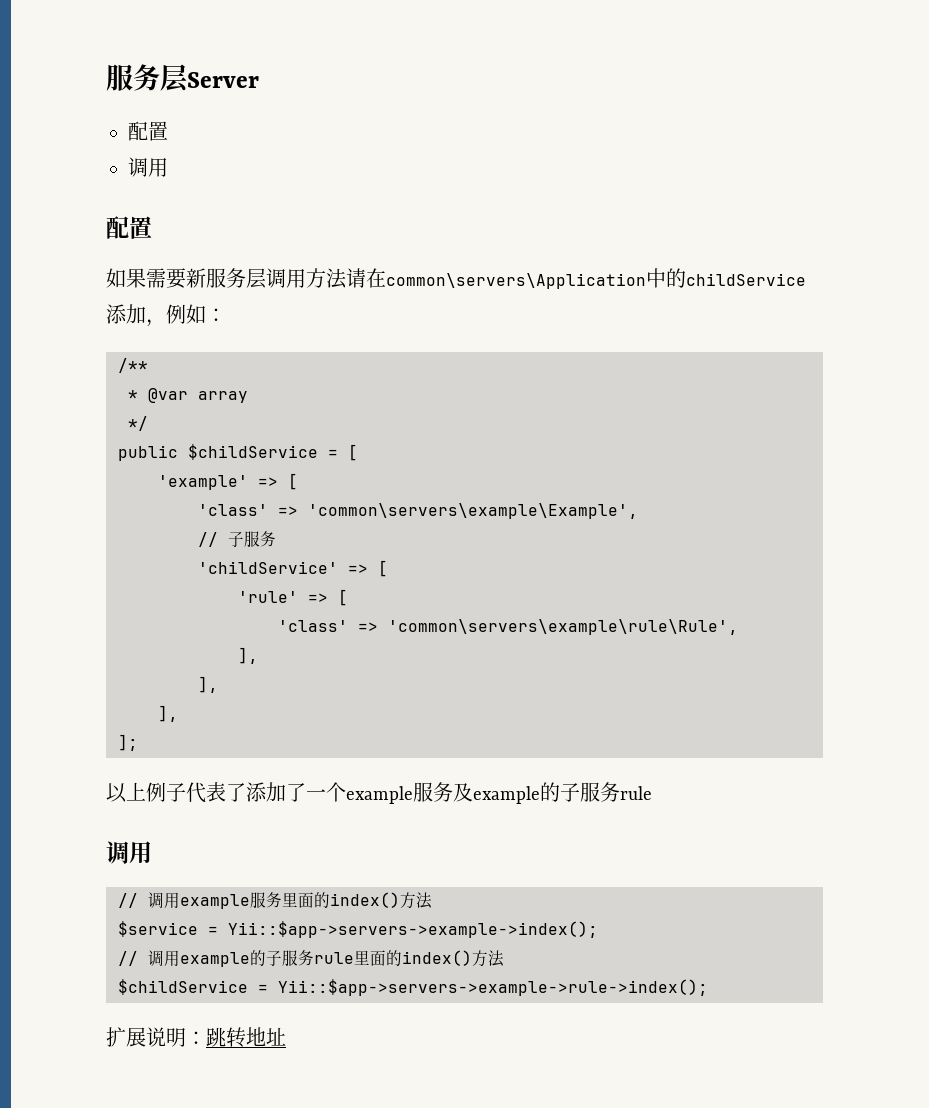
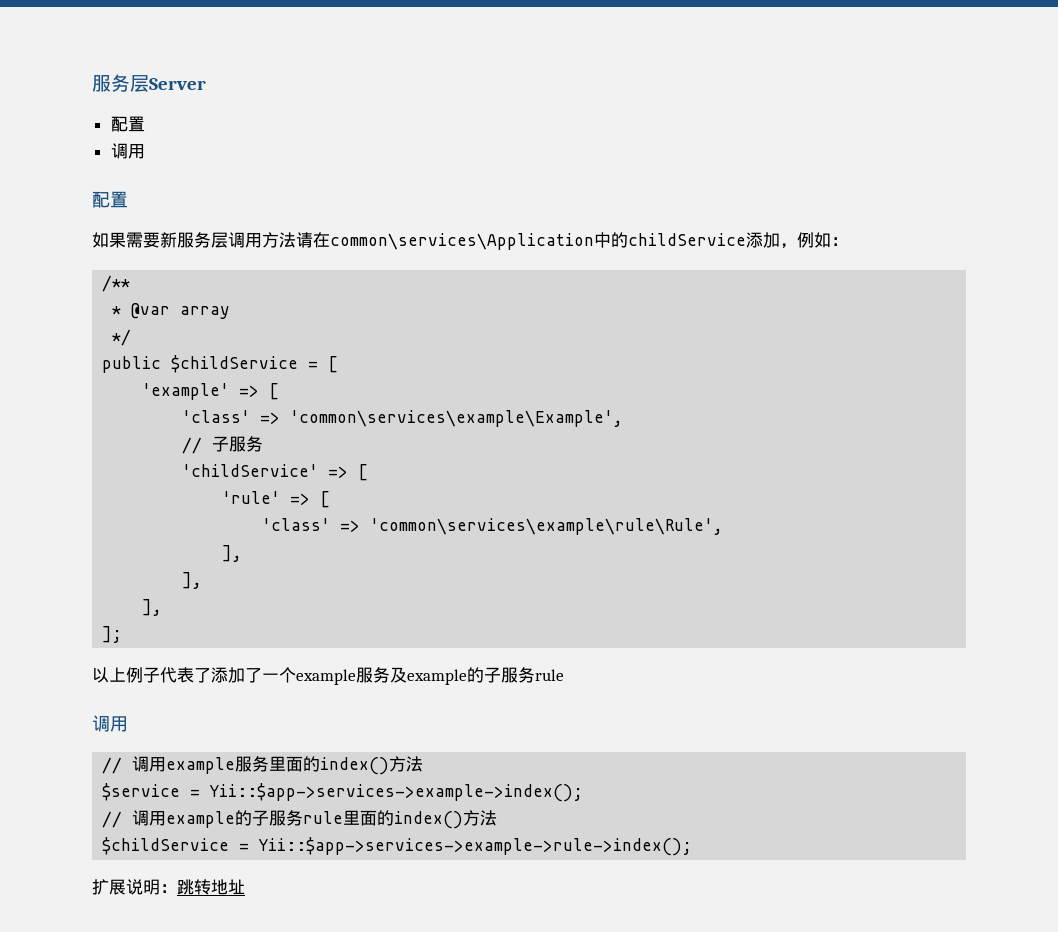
- 如果需要新服务层调用方法请在common\servers\Application中的childService添加，例如：
+ 如果需要新服务层调用方法请在common\services\Application中的childService添加，例如：
- 'class' => 'common\servers\example\Example',
+ 'class' => 'common\services\example\Example',
- 'class' => 'common\servers\example\rule\Rule',
+ 'class' => 'common\services\example\rule\Rule',
- $service = Yii::$app->servers->example->index();
+ $service = Yii::$app->services->example->index();
- $childService = Yii::$app->servers->example->rule->index();
+ $childService = Yii::$app->services->example->rule->index();

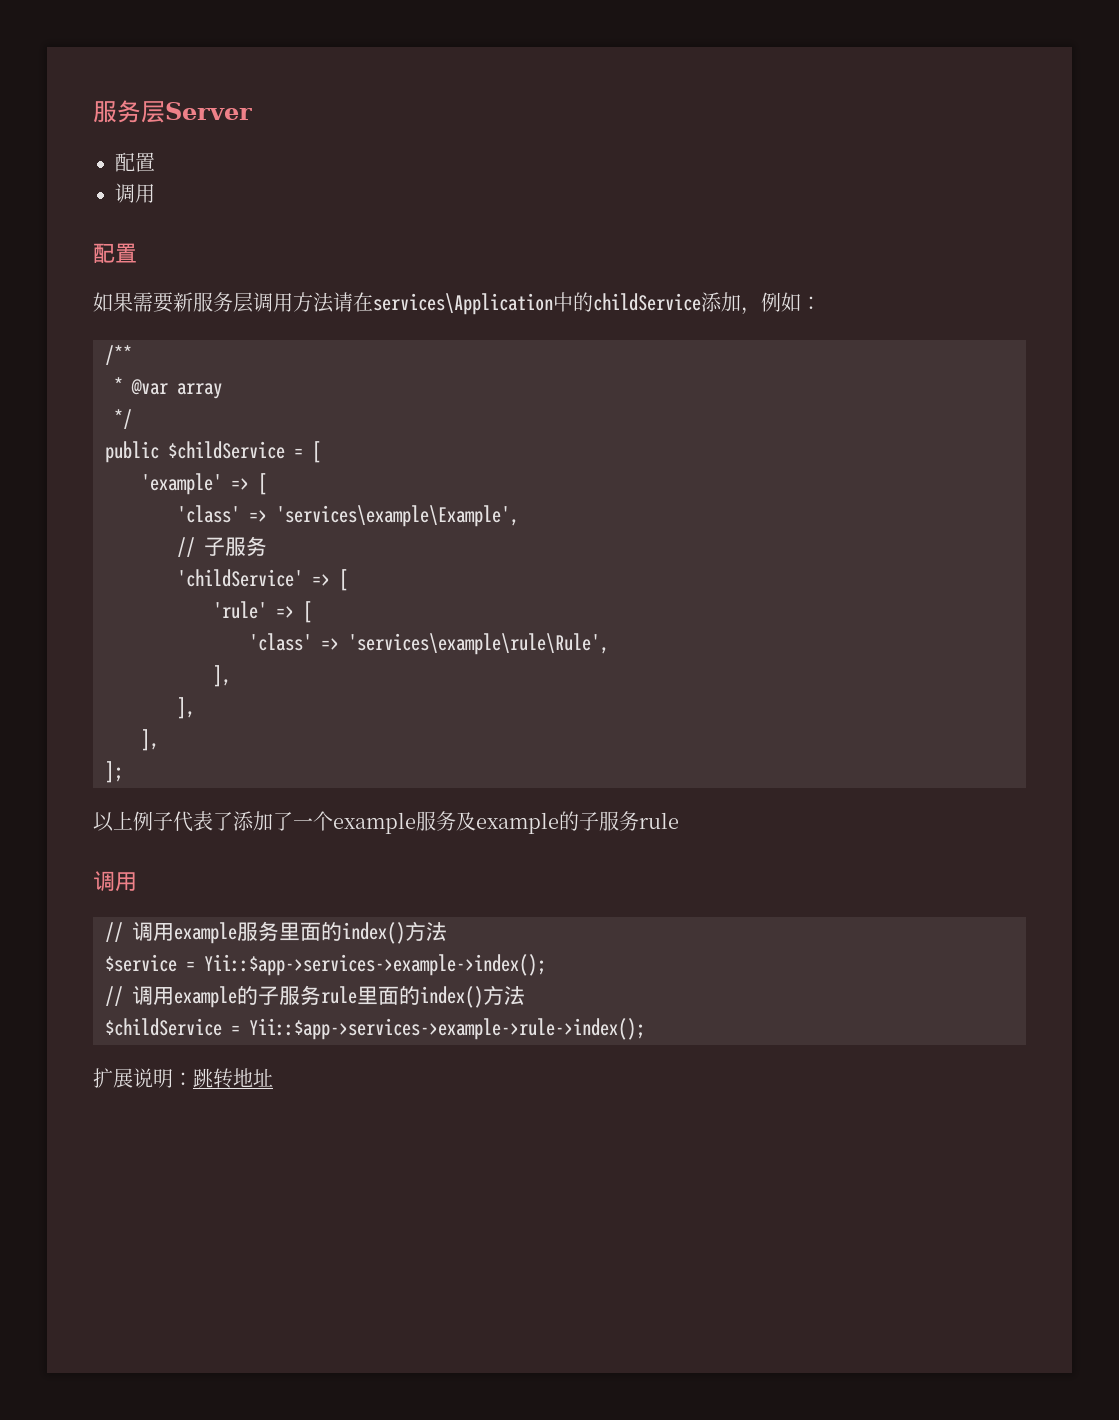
- 如果需要新服务层调用方法请在common\services\Application中的childService添加，例如：
+ 如果需要新服务层调用方法请在services\Application中的childService添加，例如：
- 'class' => 'common\services\example\Example',
+ 'class' => 'services\example\Example',
- 'class' => 'common\services\example\rule\Rule',
+ 'class' => 'services\example\rule\Rule',

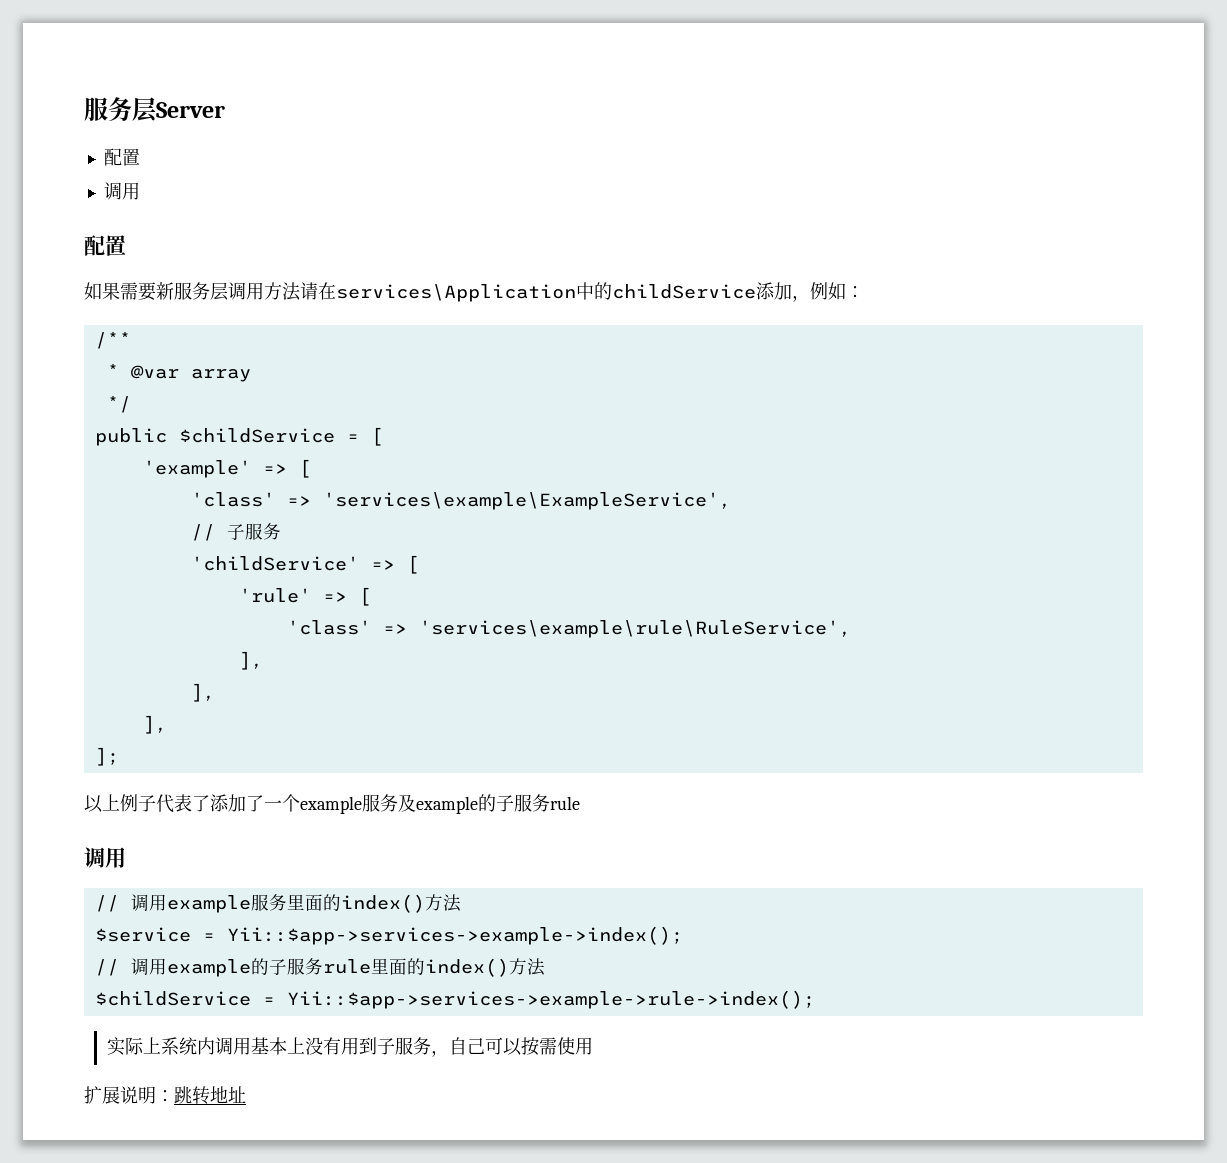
- 'class' => 'services\example\Example',
+ 'class' => 'services\example\ExampleService',
- 'class' => 'services\example\rule\Rule',
+ 'class' => 'services\example\rule\RuleService',
+ 实际上系统内调用基本上没有用到子服务，自己可以按需使用

